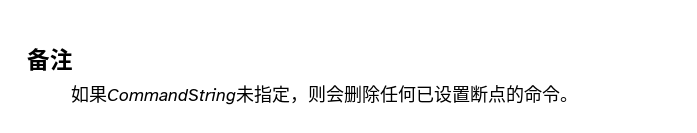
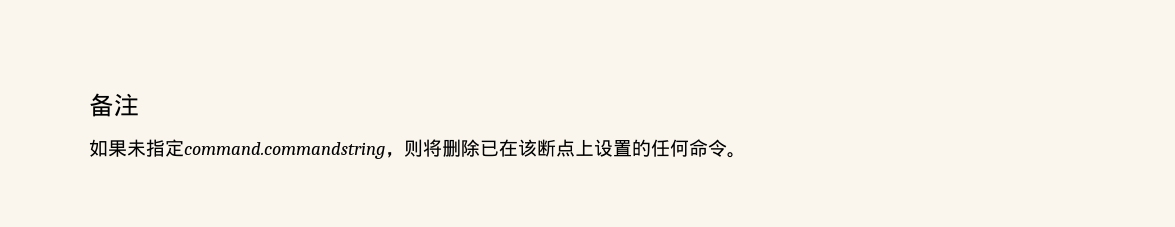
- 如果CommandString未指定，则会删除任何已设置断点的命令。
+ 如果未指定command.commandstring，则将删除已在该断点上设置的任何命令。

